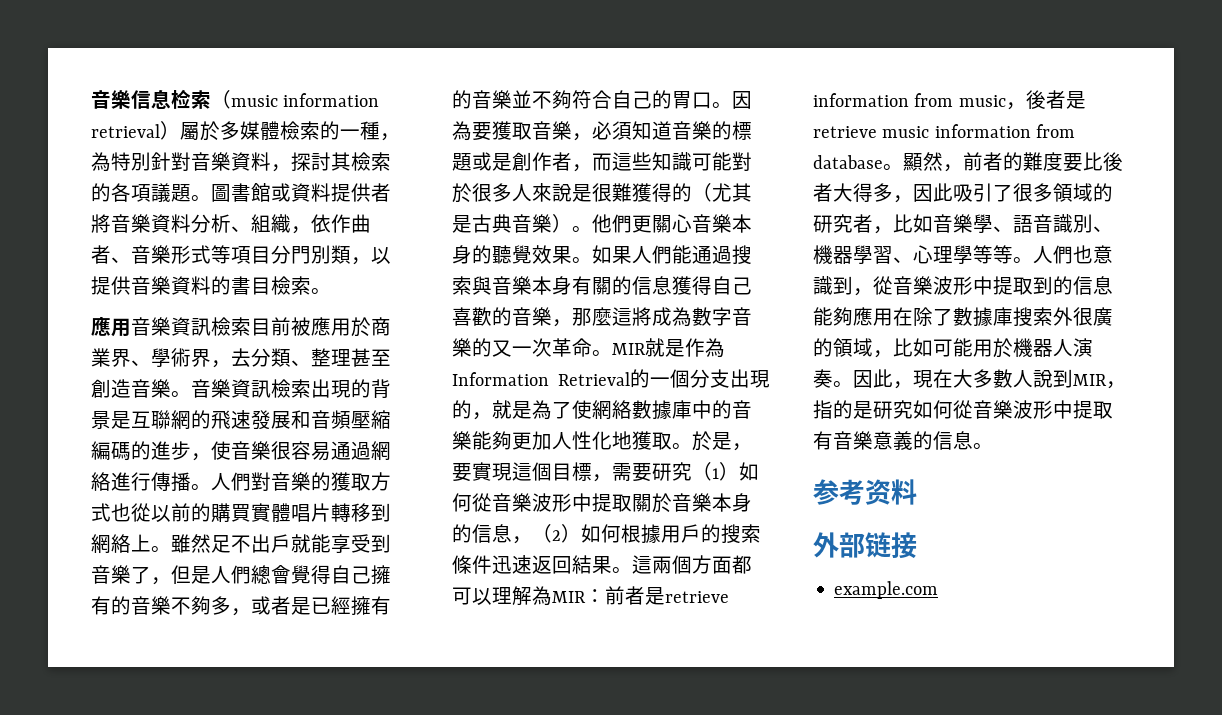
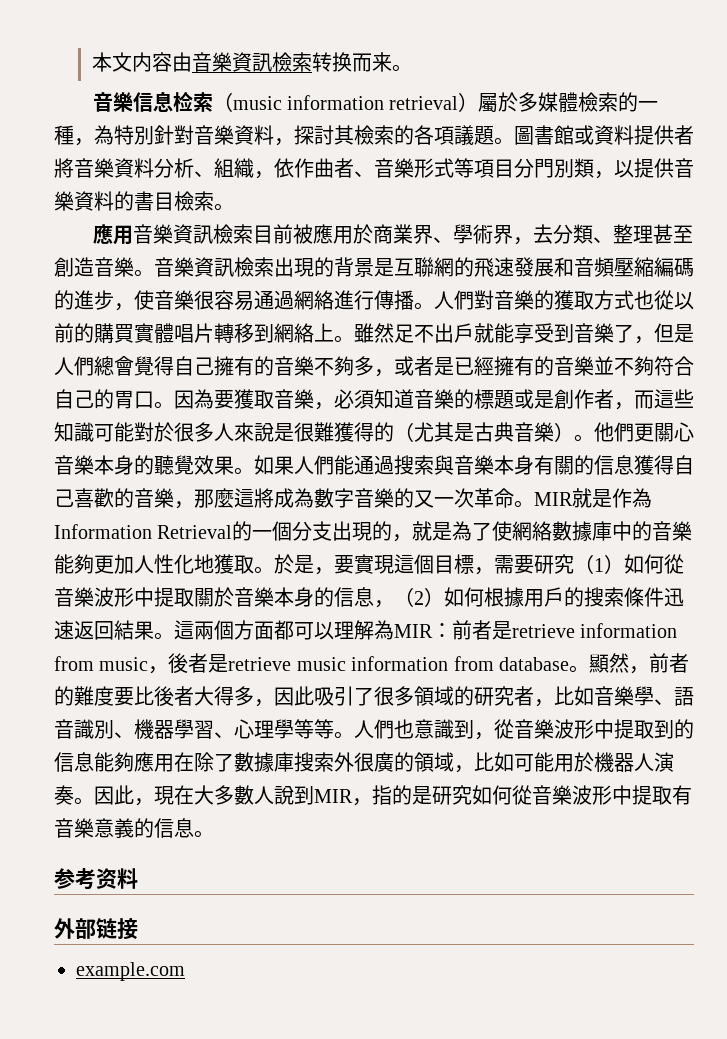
+ 本文内容由音樂資訊檢索转换而来。

